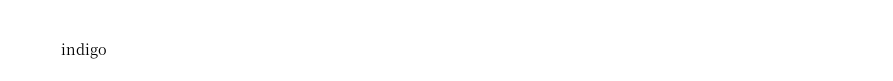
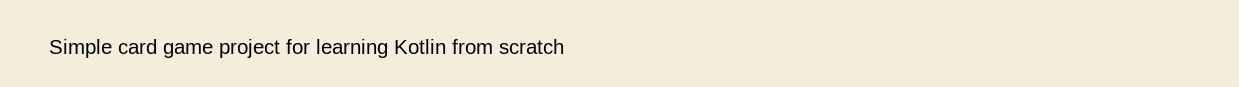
- indigo
+ Simple card game project for learning Kotlin from scratch

